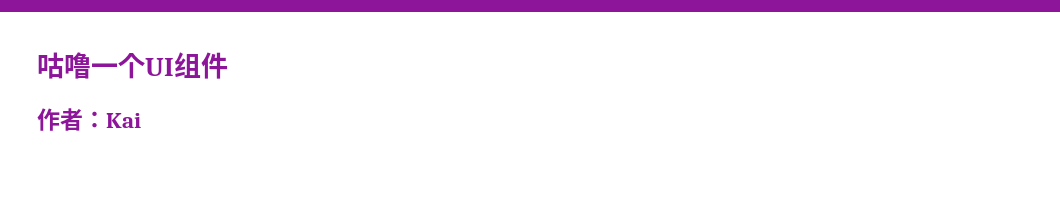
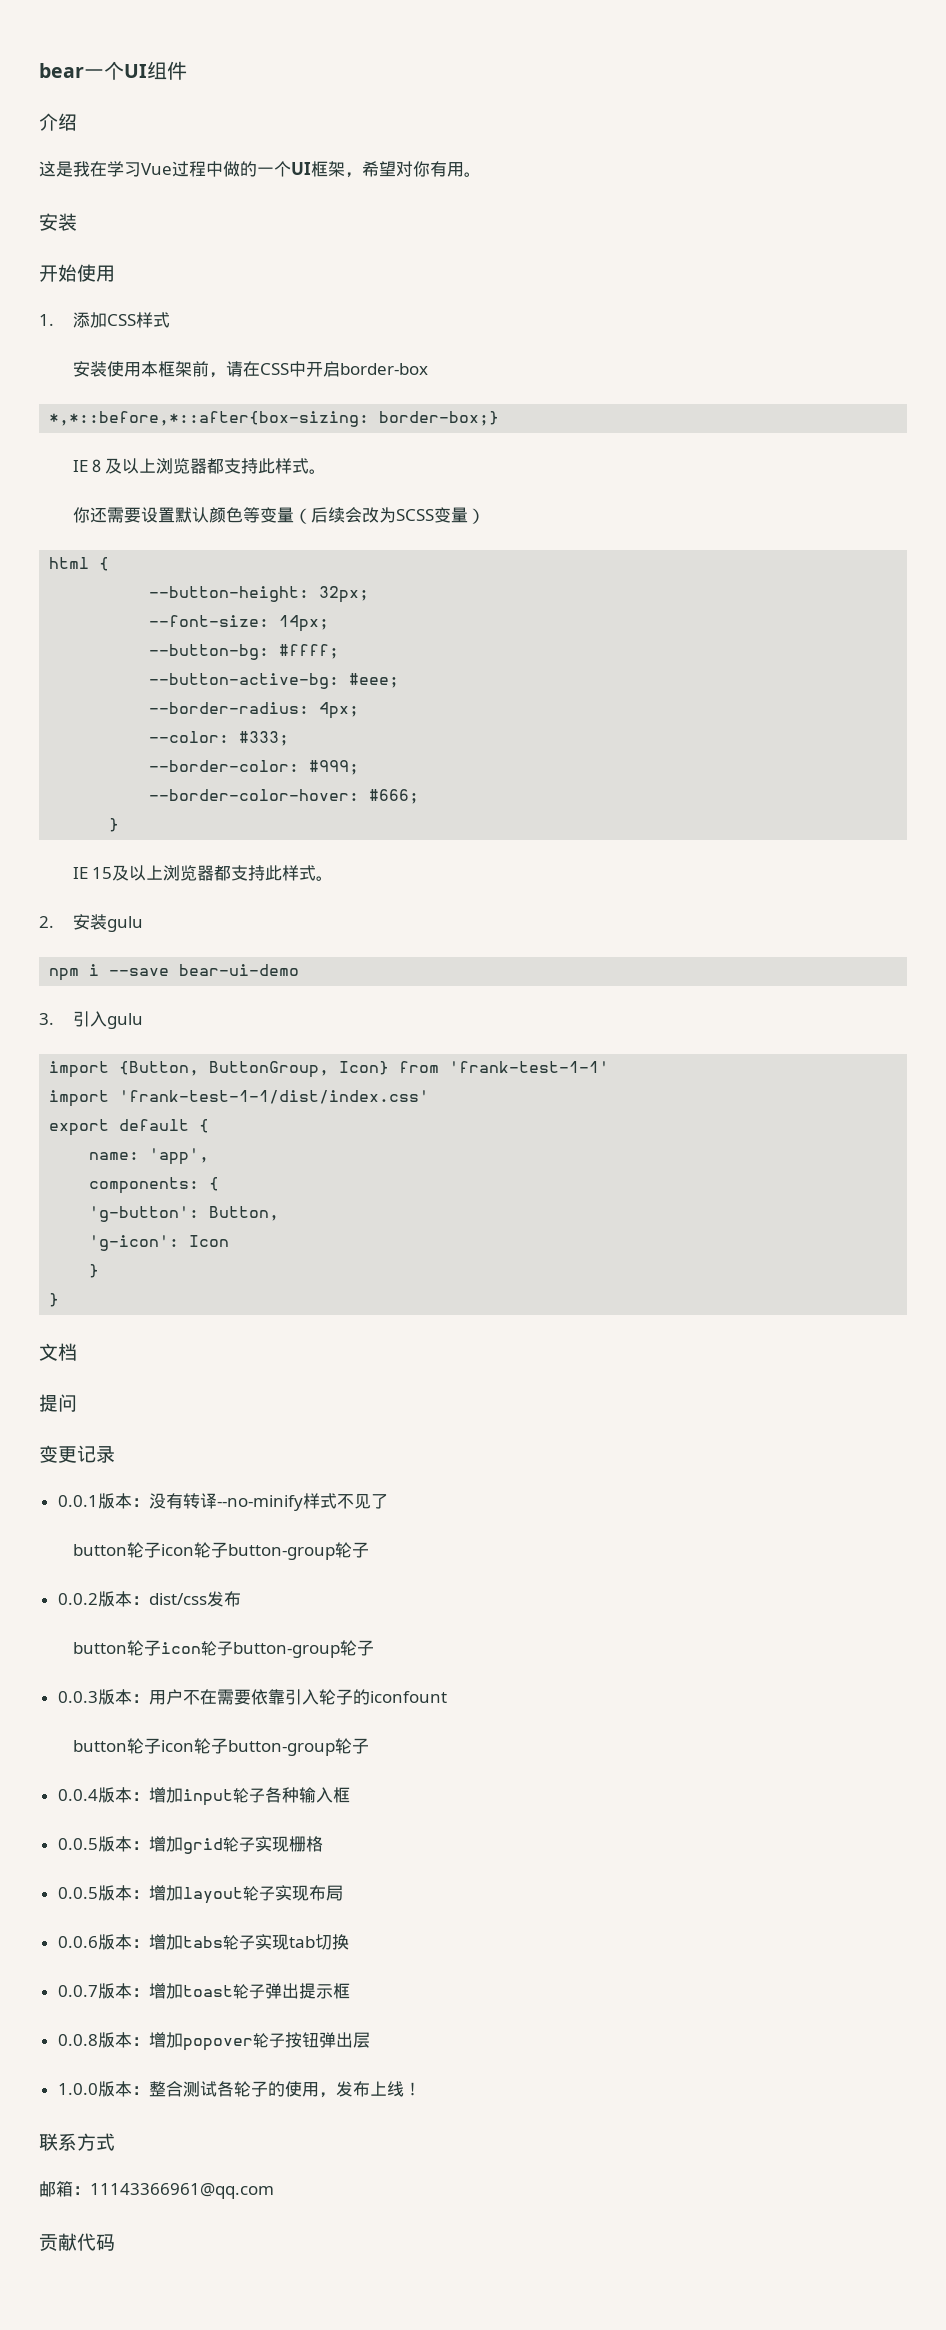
- 咕噜一个UI组件
+ bear一个UI组件
- 作者：Kai
+ 介绍
+ 这是我在学习Vue过程中做的一个UI框架，希望对你有用。
+ 安装
+ 开始使用
+ 1.添加CSS样式
+ 安装使用本框架前，请在CSS中开启border-box
+ *,*::before,*::after{box-sizing: border-box;}
+ IE８及以上浏览器都支持此样式。
+ 你还需要设置默认颜色等变量（后续会改为SCSS变量）
+ html {
+ --button-height: 32px;
+ --font-size: 14px;
+ --button-bg: #ffff;
+ --button-active-bg: #eee;
+ --border-radius: 4px;
+ --color: #333;
+ --border-color: #999;
+ --border-color-hover: #666;
+ }
+ IE 15及以上浏览器都支持此样式。
+ 2.安装gulu
+ npm i --save bear-ui-demo
+ 3.引入gulu
+ import {Button, ButtonGroup, Icon} from 'frank-test-1-1'
+ import 'frank-test-1-1/dist/index.css'
+ export default {
+ name: 'app',
+ components: {
+ 'g-button': Button,
+ 'g-icon': Icon
+ }
+ }
+ 文档
+ 提问
+ 变更记录
+ 0.0.1版本：没有转译--no-minify样式不见了
+ button轮子icon轮子button-group轮子
+ 0.0.2版本：dist/css发布
+ button轮子icon轮子button-group轮子
+ 0.0.3版本：用户不在需要依靠引入轮子的iconfount
+ button轮子icon轮子button-group轮子
+ 0.0.4版本：增加input轮子各种输入框
+ 0.0.5版本：增加grid轮子实现栅格
+ 0.0.5版本：增加layout轮子实现布局
+ 0.0.6版本：增加tabs轮子实现tab切换
+ 0.0.7版本：增加toast轮子弹出提示框
+ 0.0.8版本：增加popover轮子按钮弹出层
+ 1.0.0版本：整合测试各轮子的使用，发布上线！
+ 联系方式
+ 邮箱：11143366961@qq.com
+ 贡献代码

